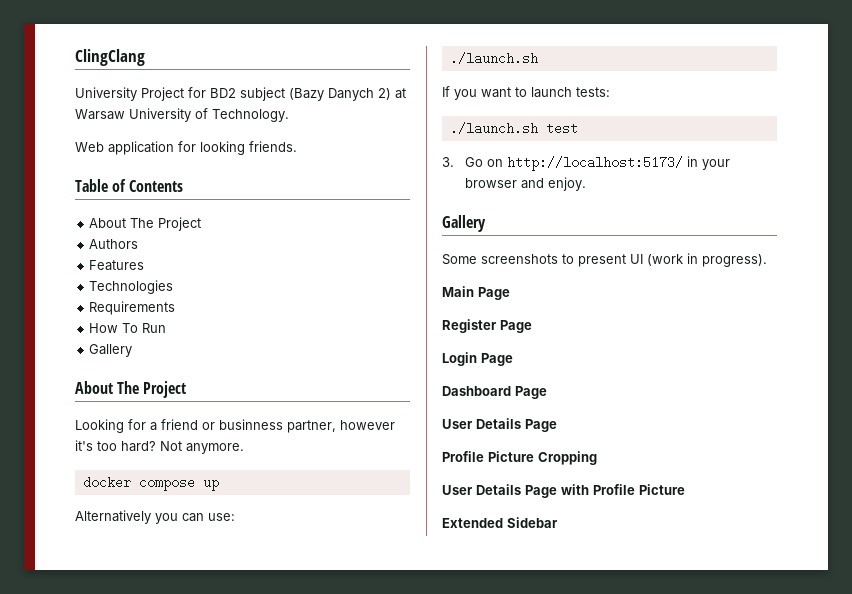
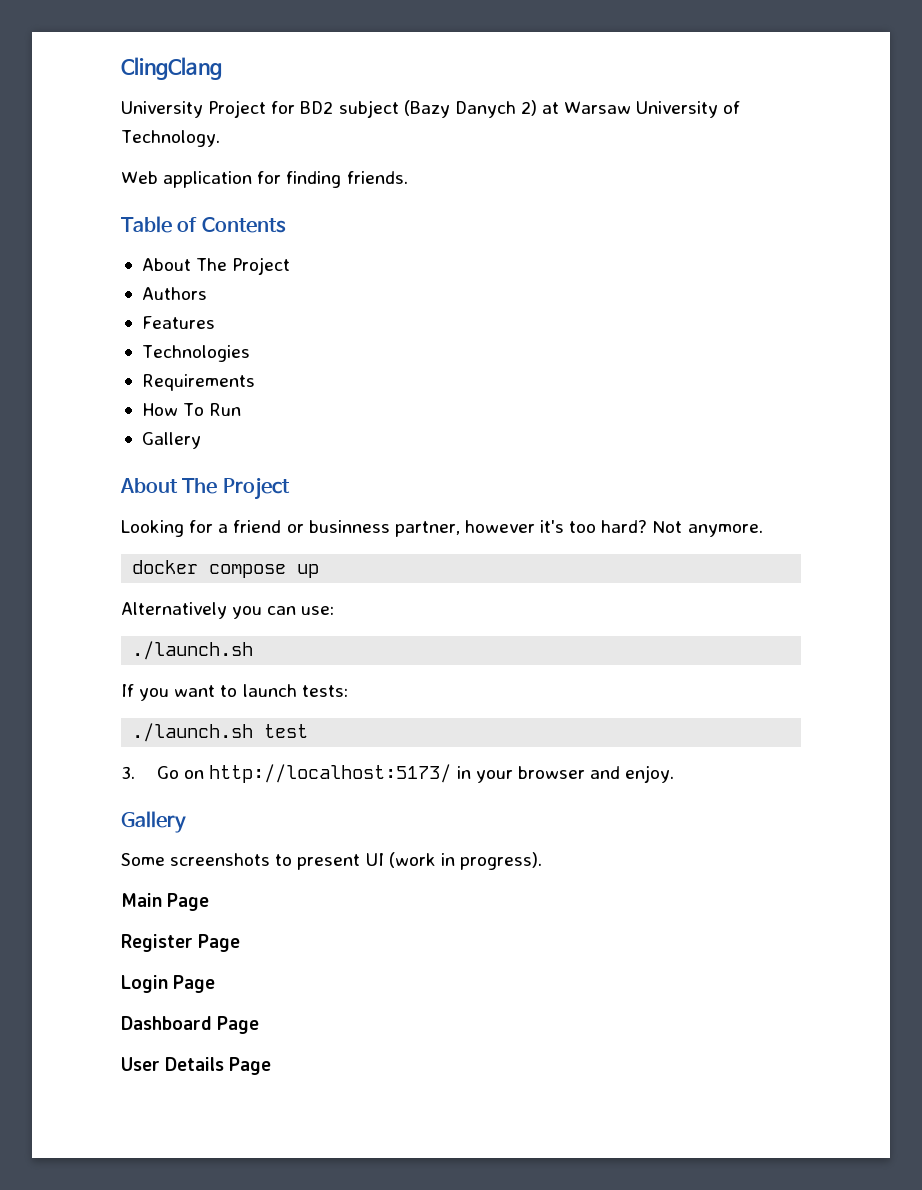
- Web application for looking friends.
+ Web application for finding friends.
- Profile Picture Cropping
- User Details Page with Profile Picture
- Extended Sidebar

